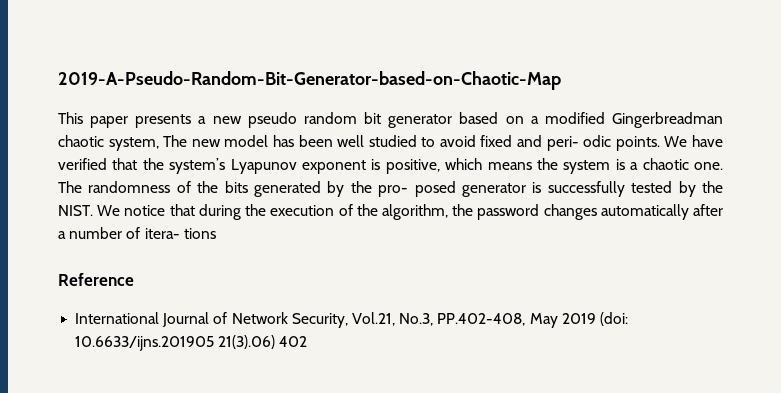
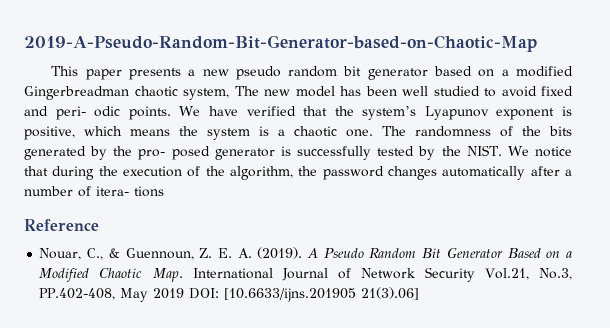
- International Journal of Network Security, Vol.21, No.3, PP.402-408, May 2019 (doi: 10.6633/ijns.201905 21(3).06) 402
+ Nouar, C., & Guennoun, Z. E. A. (2019). A Pseudo Random Bit Generator Based on a Modified Chaotic Map. International Journal of Network Security Vol.21, No.3, PP.402-408, May 2019 DOI: [10.6633/ijns.201905 21(3).06]

